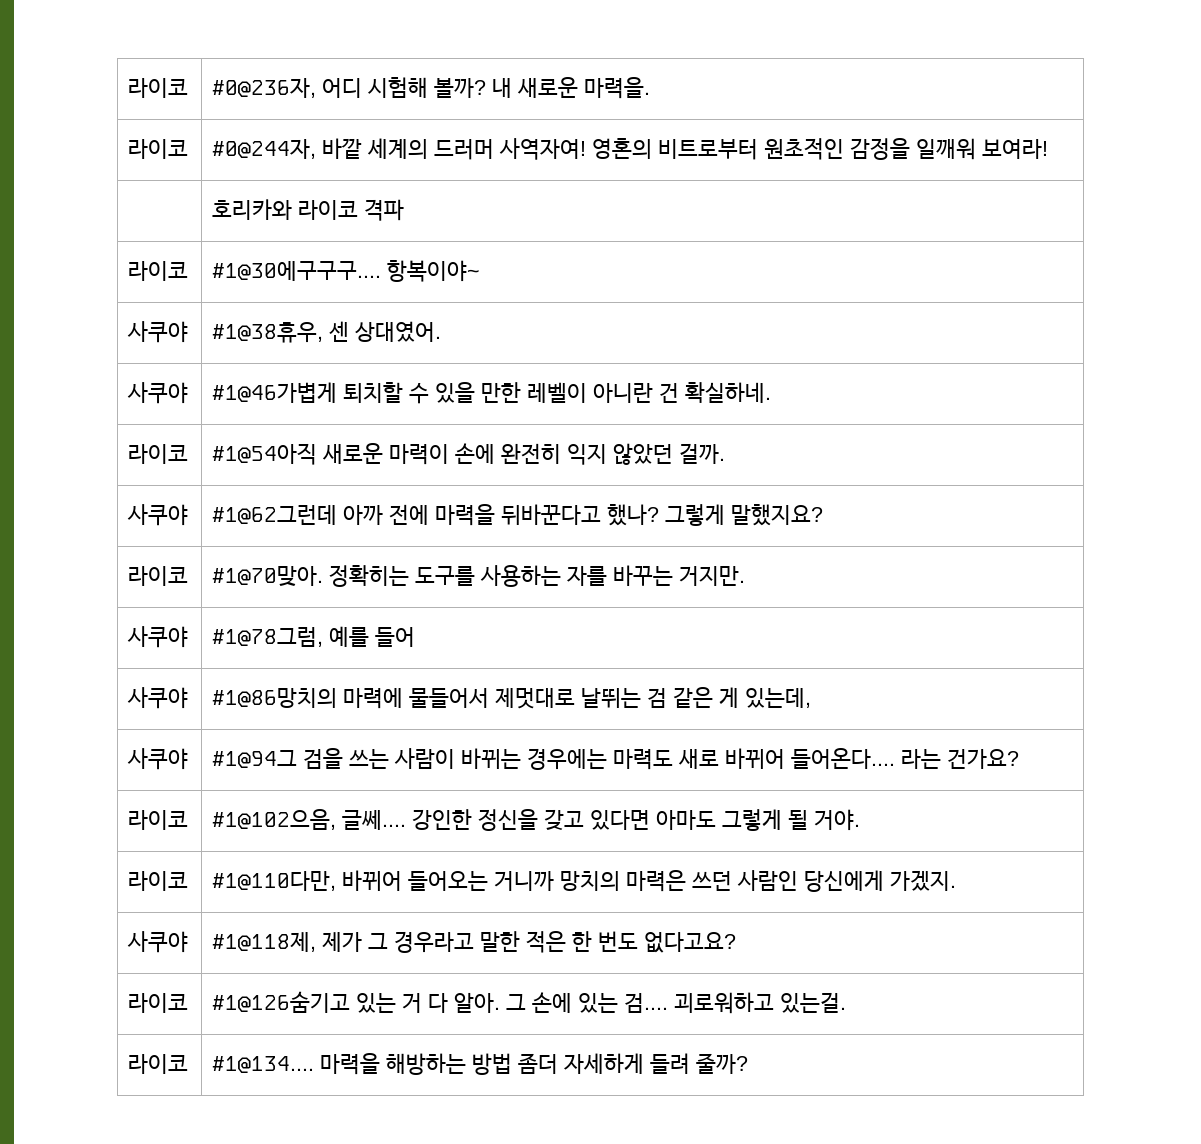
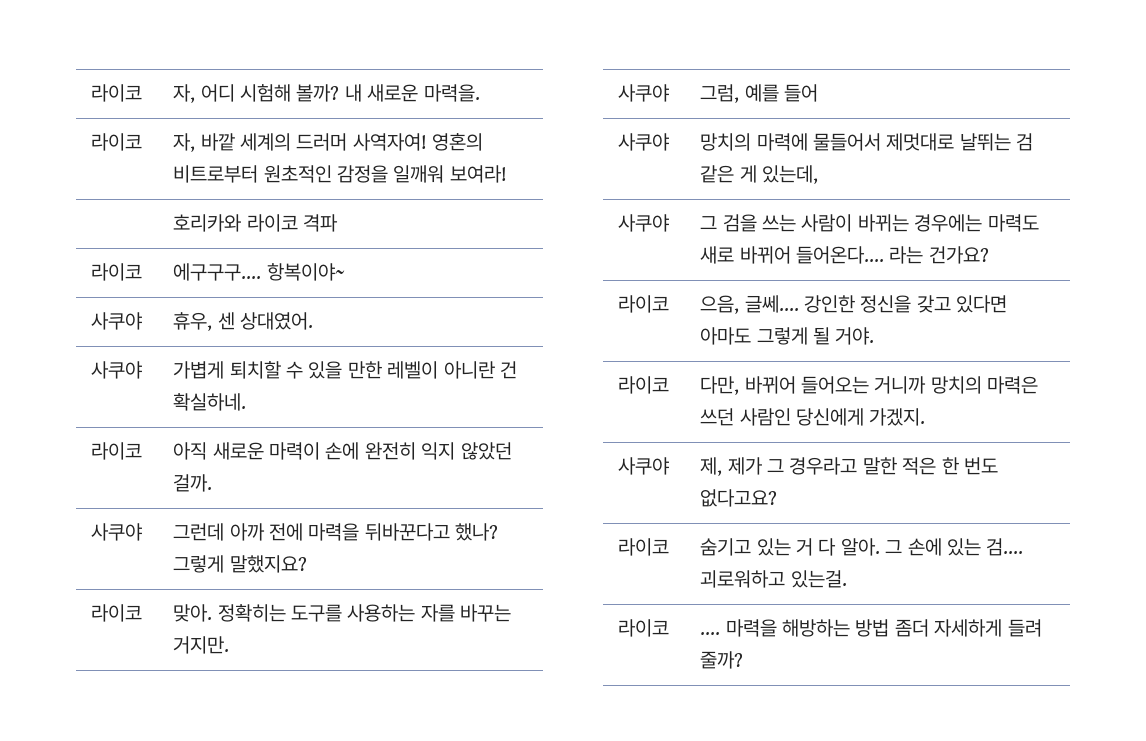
- 라이코 | #0@236자, 어디 시험해 볼까? 내 새로운 마력을.
+ 라이코 | 자, 어디 시험해 볼까? 내 새로운 마력을.
- 라이코 | #0@244자, 바깥 세계의 드러머 사역자여! 영혼의 비트로부터 원초적인 감정을 일깨워 보여라!
+ 라이코 | 자, 바깥 세계의 드러머 사역자여! 영혼의 비트로부터 원초적인 감정을 일깨워 보여라!
- 라이코 | #1@30에구구구.... 항복이야~
+ 라이코 | 에구구구.... 항복이야~
- 사쿠야 | #1@38휴우, 센 상대였어.
+ 사쿠야 | 휴우, 센 상대였어.
- 사쿠야 | #1@46가볍게 퇴치할 수 있을 만한 레벨이 아니란 건 확실하네.
+ 사쿠야 | 가볍게 퇴치할 수 있을 만한 레벨이 아니란 건 확실하네.
- 라이코 | #1@54아직 새로운 마력이 손에 완전히 익지 않았던 걸까.
+ 라이코 | 아직 새로운 마력이 손에 완전히 익지 않았던 걸까.
- 사쿠야 | #1@62그런데 아까 전에 마력을 뒤바꾼다고 했나? 그렇게 말했지요?
+ 사쿠야 | 그런데 아까 전에 마력을 뒤바꾼다고 했나? 그렇게 말했지요?
- 라이코 | #1@70맞아. 정확히는 도구를 사용하는 자를 바꾸는 거지만.
+ 라이코 | 맞아. 정확히는 도구를 사용하는 자를 바꾸는 거지만.
- 사쿠야 | #1@78그럼, 예를 들어
+ 사쿠야 | 그럼, 예를 들어
- 사쿠야 | #1@86망치의 마력에 물들어서 제멋대로 날뛰는 검 같은 게 있는데,
+ 사쿠야 | 망치의 마력에 물들어서 제멋대로 날뛰는 검 같은 게 있는데,
- 사쿠야 | #1@94그 검을 쓰는 사람이 바뀌는 경우에는 마력도 새로 바뀌어 들어온다.... 라는 건가요?
+ 사쿠야 | 그 검을 쓰는 사람이 바뀌는 경우에는 마력도 새로 바뀌어 들어온다.... 라는 건가요?
- 라이코 | #1@102으음, 글쎄.... 강인한 정신을 갖고 있다면 아마도 그렇게 될 거야.
+ 라이코 | 으음, 글쎄.... 강인한 정신을 갖고 있다면 아마도 그렇게 될 거야.
- 라이코 | #1@110다만, 바뀌어 들어오는 거니까 망치의 마력은 쓰던 사람인 당신에게 가겠지.
+ 라이코 | 다만, 바뀌어 들어오는 거니까 망치의 마력은 쓰던 사람인 당신에게 가겠지.
- 사쿠야 | #1@118제, 제가 그 경우라고 말한 적은 한 번도 없다고요?
+ 사쿠야 | 제, 제가 그 경우라고 말한 적은 한 번도 없다고요?
- 라이코 | #1@126숨기고 있는 거 다 알아. 그 손에 있는 검.... 괴로워하고 있는걸.
+ 라이코 | 숨기고 있는 거 다 알아. 그 손에 있는 검.... 괴로워하고 있는걸.
- 라이코 | #1@134.... 마력을 해방하는 방법 좀더 자세하게 들려 줄까?
+ 라이코 | .... 마력을 해방하는 방법 좀더 자세하게 들려 줄까?

